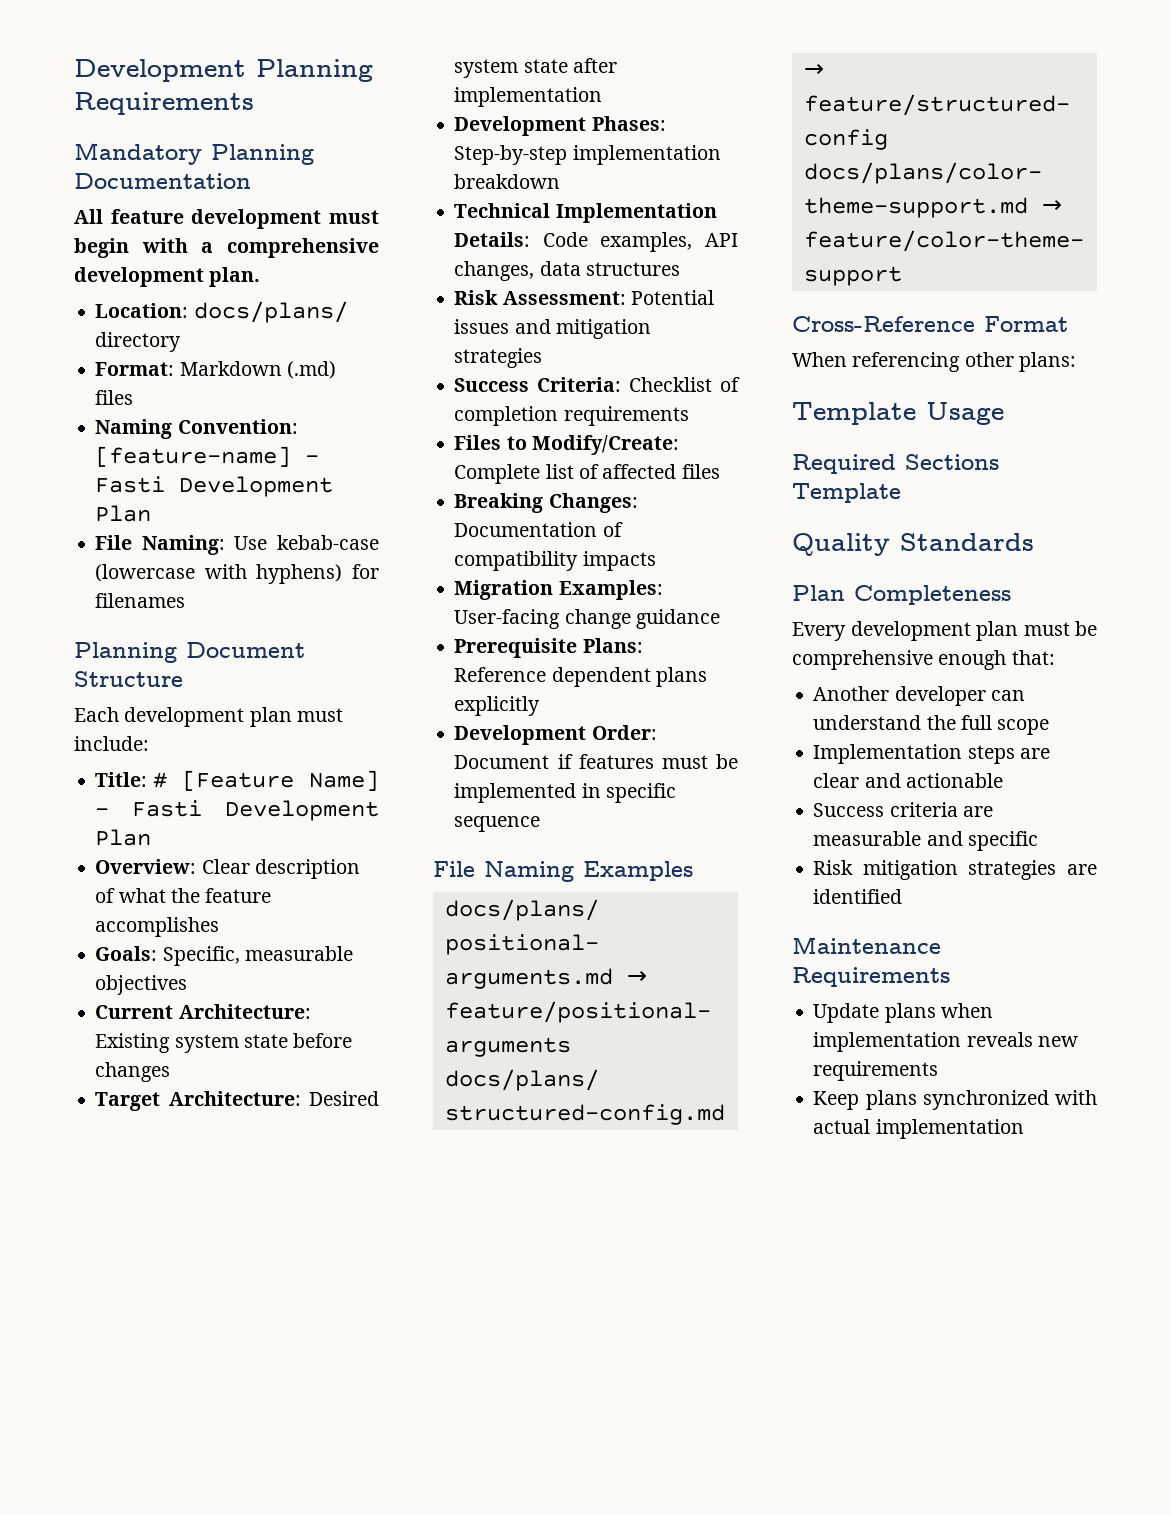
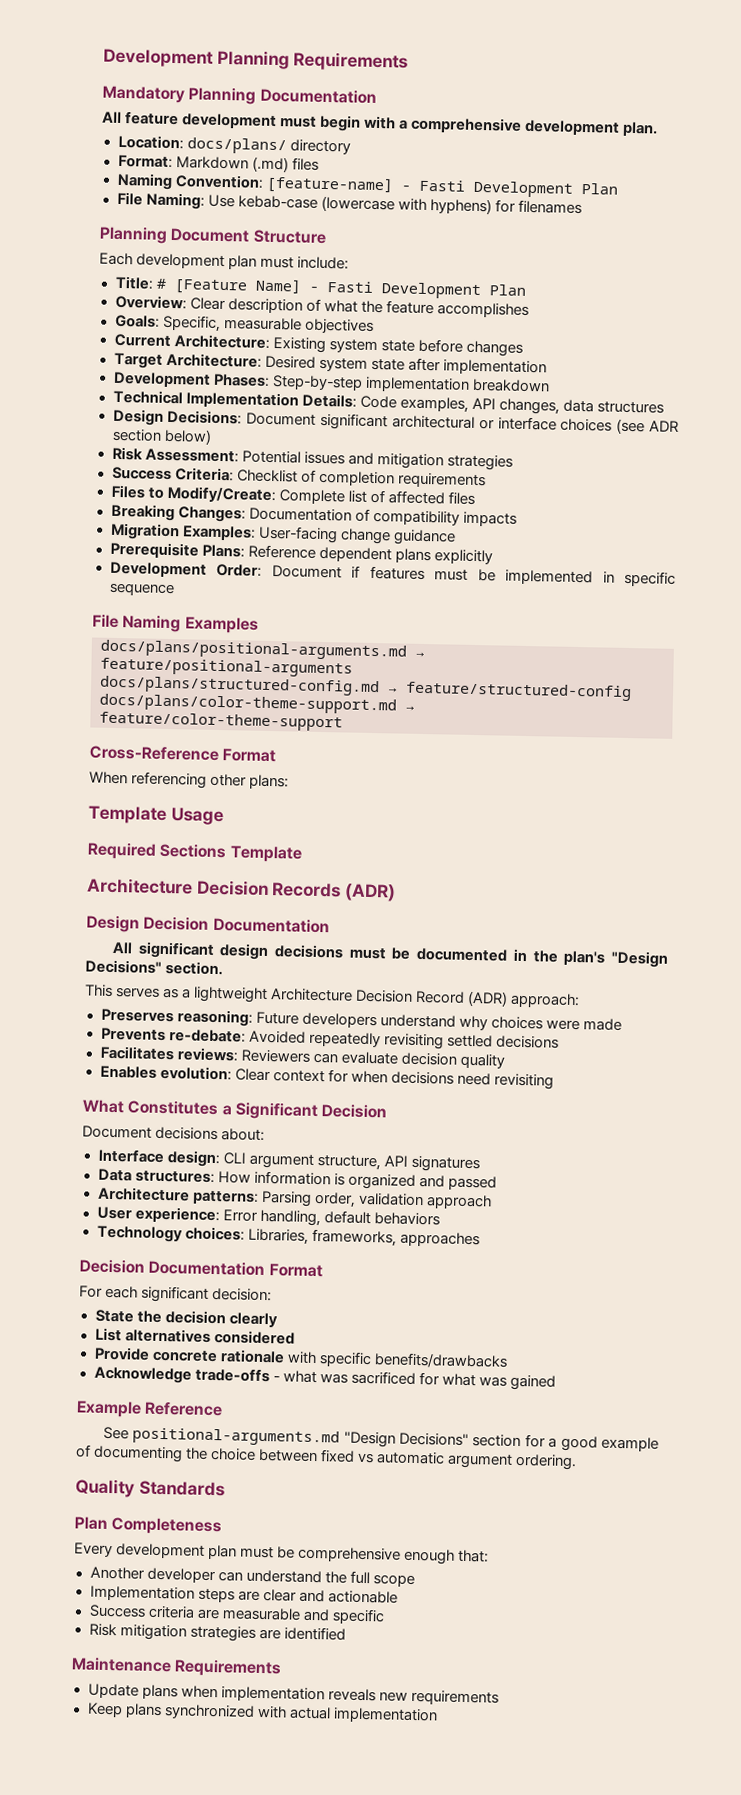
+ Design Decisions: Document significant architectural or interface choices (see ADR section below)
+ Architecture Decision Records (ADR)
+ Design Decision Documentation
+ All significant design decisions must be documented in the plan's "Design Decisions" section.
+ This serves as a lightweight Architecture Decision Record (ADR) approach:
+ Preserves reasoning: Future developers understand why choices were made
+ Prevents re-debate: Avoided repeatedly revisiting settled decisions
+ Facilitates reviews: Reviewers can evaluate decision quality
+ Enables evolution: Clear context for when decisions need revisiting
+ What Constitutes a Significant Decision
+ Document decisions about:
+ Interface design: CLI argument structure, API signatures
+ Data structures: How information is organized and passed
+ Architecture patterns: Parsing order, validation approach
+ User experience: Error handling, default behaviors
+ Technology choices: Libraries, frameworks, approaches
+ Decision Documentation Format
+ For each significant decision:
+ State the decision clearly
+ List alternatives considered
+ Provide concrete rationale with specific benefits/drawbacks
+ Acknowledge trade-offs - what was sacrificed for what was gained
+ Example Reference
+ See positional-arguments.md "Design Decisions" section for a good example of documenting the choice between fixed vs automatic argument ordering.

